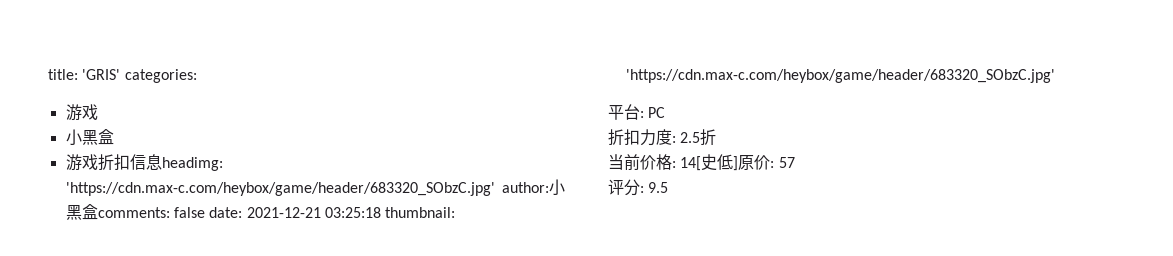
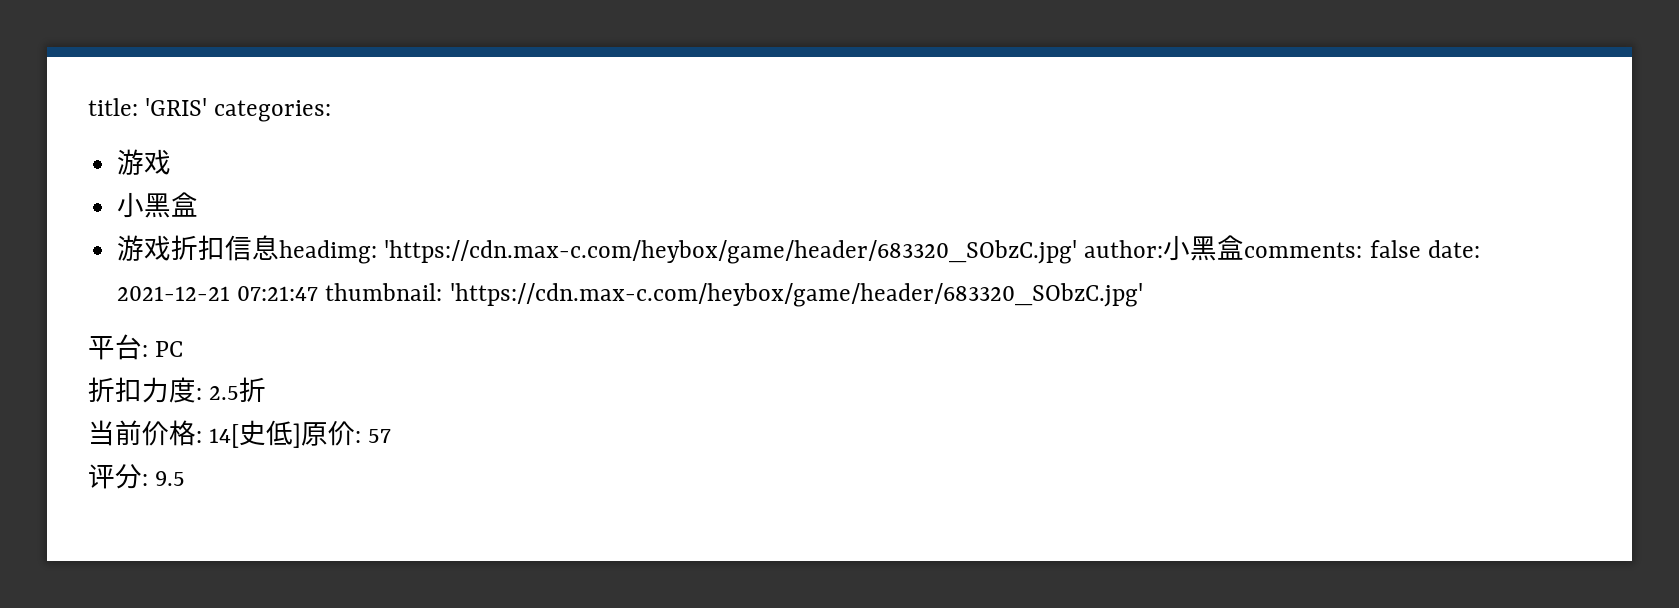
- 游戏折扣信息headimg: 'https://cdn.max-c.com/heybox/game/header/683320_SObzC.jpg' author:小黑盒comments: false date: 2021-12-21 03:25:18 thumbnail: 'https://cdn.max-c.com/heybox/game/header/683320_SObzC.jpg'
+ 游戏折扣信息headimg: 'https://cdn.max-c.com/heybox/game/header/683320_SObzC.jpg' author:小黑盒comments: false date: 2021-12-21 07:21:47 thumbnail: 'https://cdn.max-c.com/heybox/game/header/683320_SObzC.jpg'

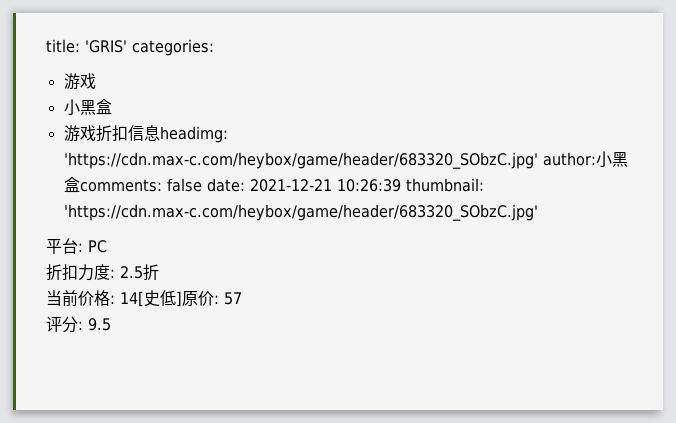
- 游戏折扣信息headimg: 'https://cdn.max-c.com/heybox/game/header/683320_SObzC.jpg' author:小黑盒comments: false date: 2021-12-21 07:21:47 thumbnail: 'https://cdn.max-c.com/heybox/game/header/683320_SObzC.jpg'
+ 游戏折扣信息headimg: 'https://cdn.max-c.com/heybox/game/header/683320_SObzC.jpg' author:小黑盒comments: false date: 2021-12-21 10:26:39 thumbnail: 'https://cdn.max-c.com/heybox/game/header/683320_SObzC.jpg'

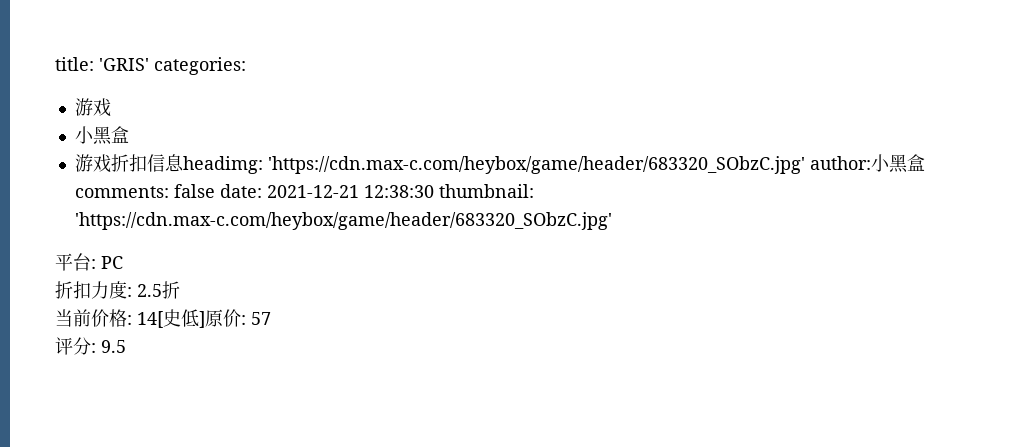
- 游戏折扣信息headimg: 'https://cdn.max-c.com/heybox/game/header/683320_SObzC.jpg' author:小黑盒comments: false date: 2021-12-21 10:26:39 thumbnail: 'https://cdn.max-c.com/heybox/game/header/683320_SObzC.jpg'
+ 游戏折扣信息headimg: 'https://cdn.max-c.com/heybox/game/header/683320_SObzC.jpg' author:小黑盒comments: false date: 2021-12-21 12:38:30 thumbnail: 'https://cdn.max-c.com/heybox/game/header/683320_SObzC.jpg'

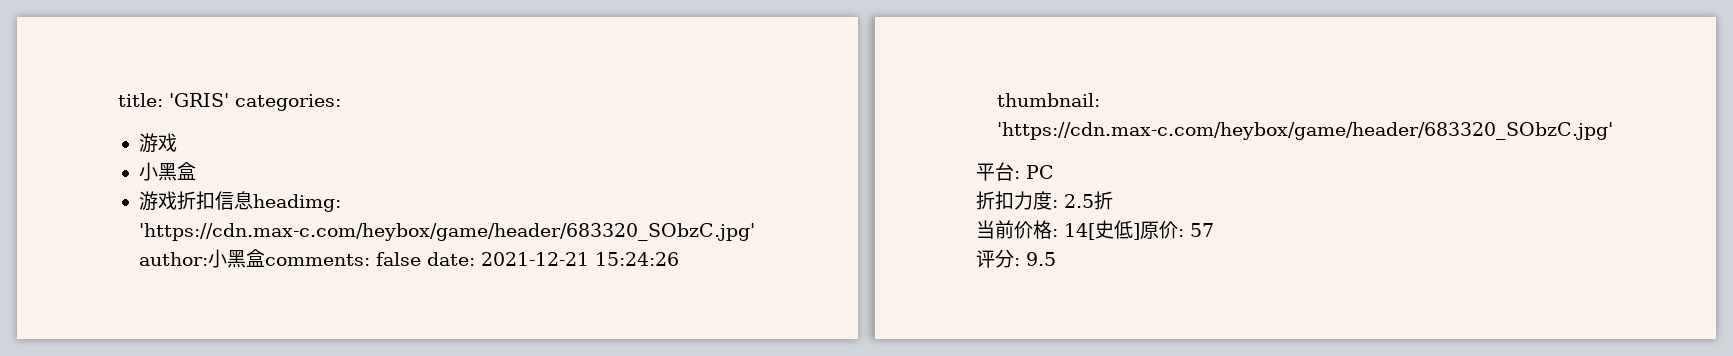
- 游戏折扣信息headimg: 'https://cdn.max-c.com/heybox/game/header/683320_SObzC.jpg' author:小黑盒comments: false date: 2021-12-21 12:38:30 thumbnail: 'https://cdn.max-c.com/heybox/game/header/683320_SObzC.jpg'
+ 游戏折扣信息headimg: 'https://cdn.max-c.com/heybox/game/header/683320_SObzC.jpg' author:小黑盒comments: false date: 2021-12-21 15:24:26 thumbnail: 'https://cdn.max-c.com/heybox/game/header/683320_SObzC.jpg'

